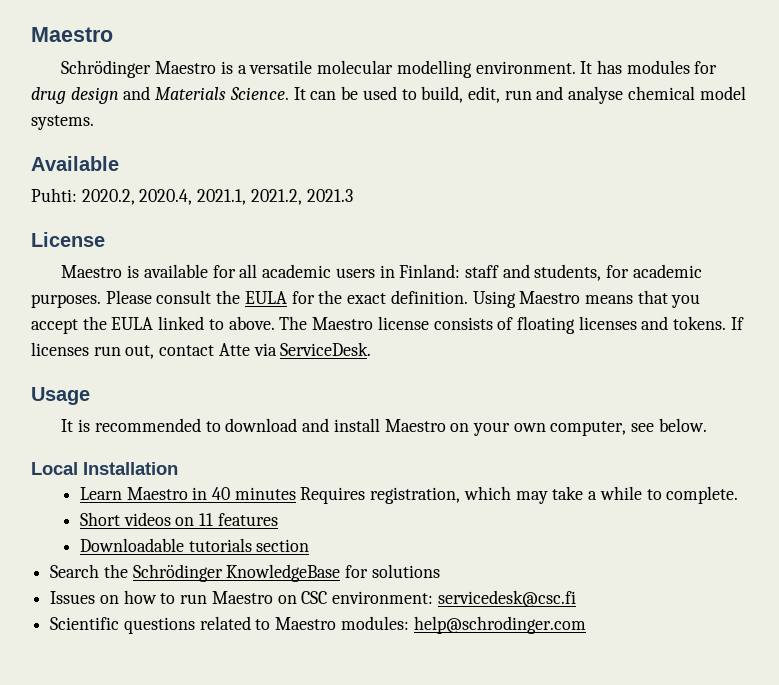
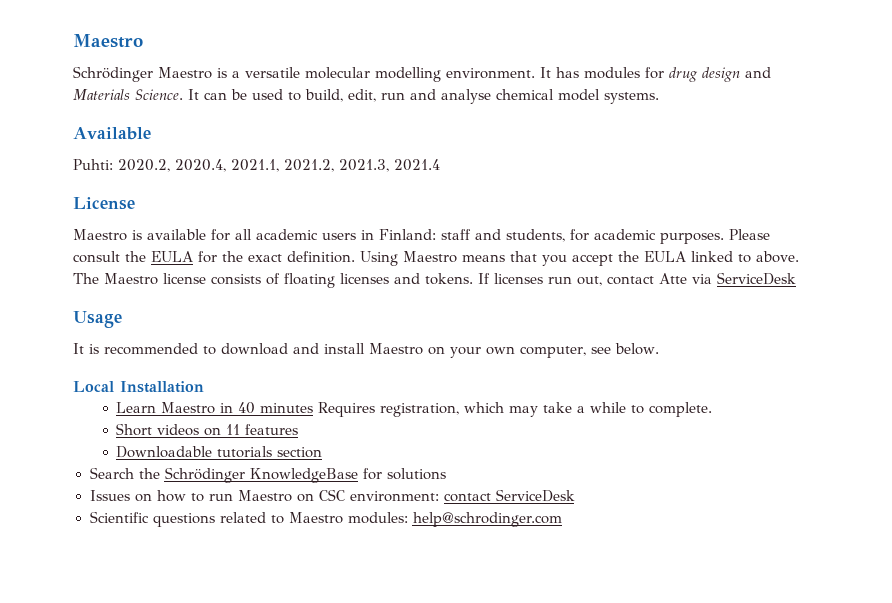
- Puhti: 2020.2, 2020.4, 2021.1, 2021.2, 2021.3
+ Puhti: 2020.2, 2020.4, 2021.1, 2021.2, 2021.3, 2021.4
- If licenses run out, contact Atte via ServiceDesk.
+ If licenses run out, contact Atte via ServiceDesk
- Issues on how to run Maestro on CSC environment: servicedesk@csc.fi
+ Issues on how to run Maestro on CSC environment: contact ServiceDesk

